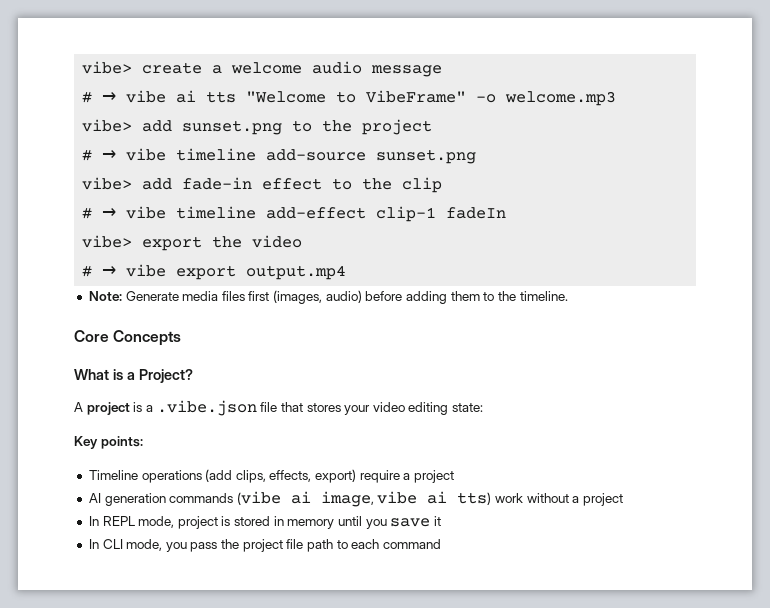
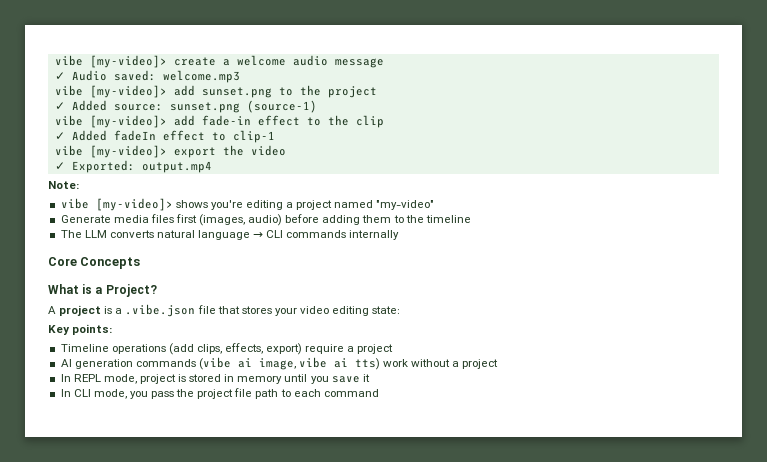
- vibe> create a welcome audio message
+ vibe [my-video]> create a welcome audio message
- # → vibe ai tts "Welcome to VibeFrame" -o welcome.mp3
+ ✓ Audio saved: welcome.mp3
- vibe> add sunset.png to the project
+ vibe [my-video]> add sunset.png to the project
- # → vibe timeline add-source sunset.png
- vibe> add fade-in effect to the clip
+ ✓ Added source: sunset.png (source-1)
+ vibe [my-video]> add fade-in effect to the clip
- # → vibe timeline add-effect clip-1 fadeIn
- vibe> export the video
- # → vibe export output.mp4
- Note: Generate media files first (images, audio) before adding them to the timeline.
+ ✓ Added fadeIn effect to clip-1
+ vibe [my-video]> export the video
+ ✓ Exported: output.mp4
+ Note:
+ vibe [my-video]> shows you're editing a project named "my-video"
+ Generate media files first (images, audio) before adding them to the timeline
+ The LLM converts natural language → CLI commands internally

